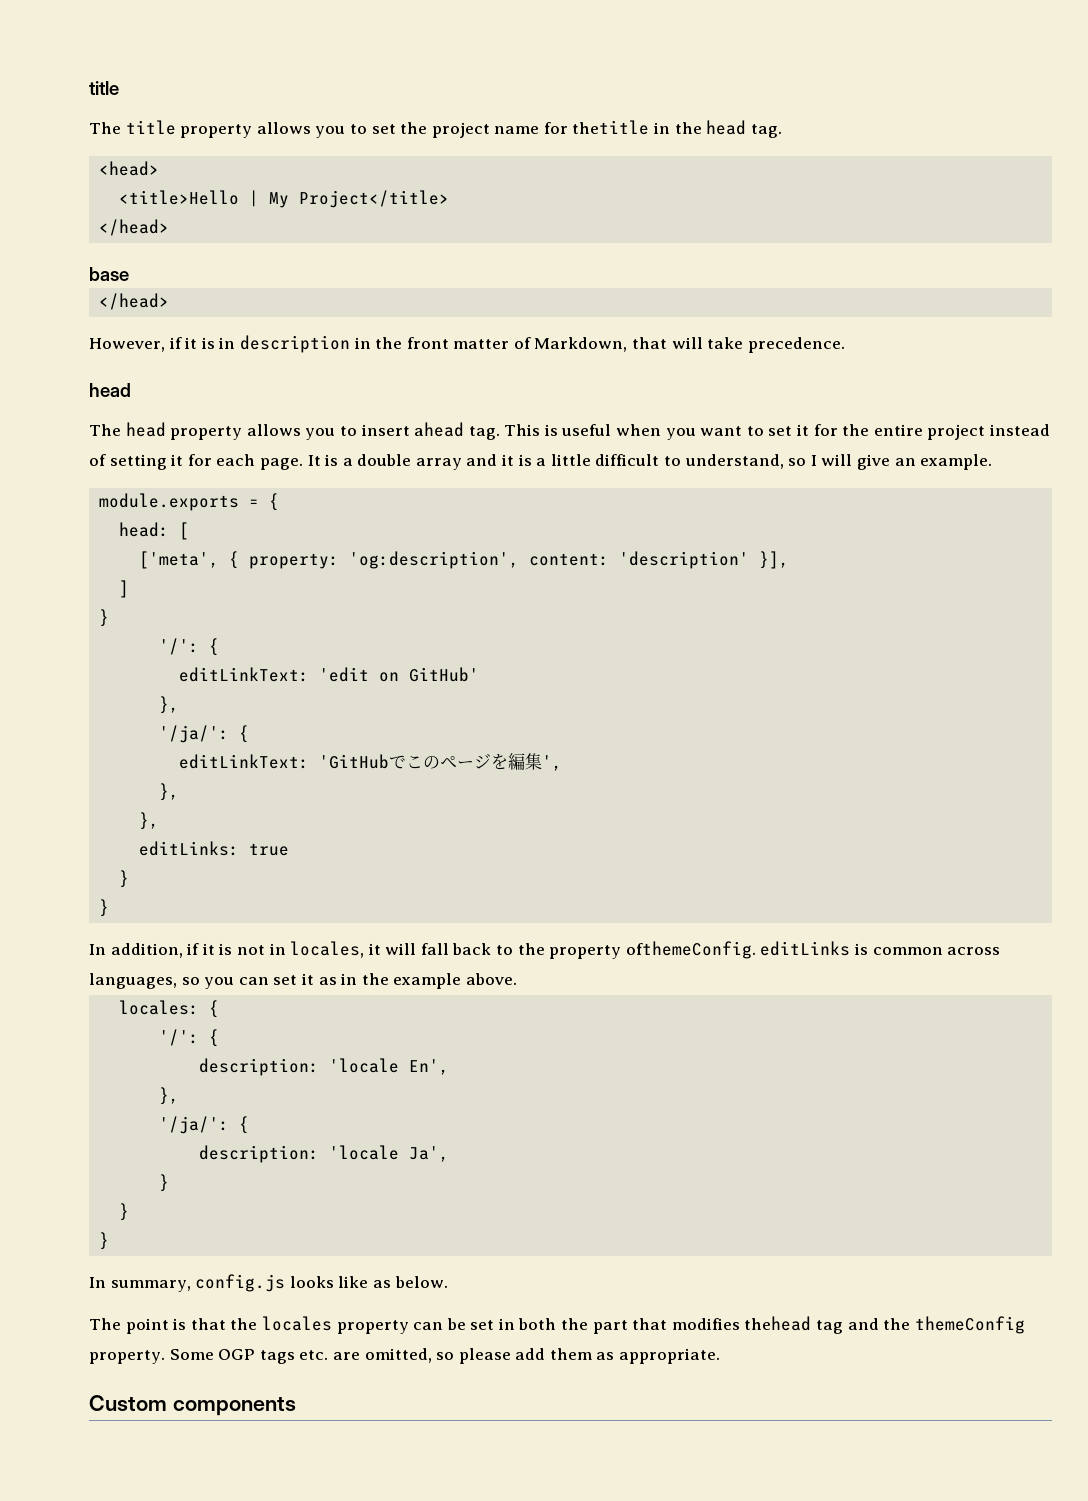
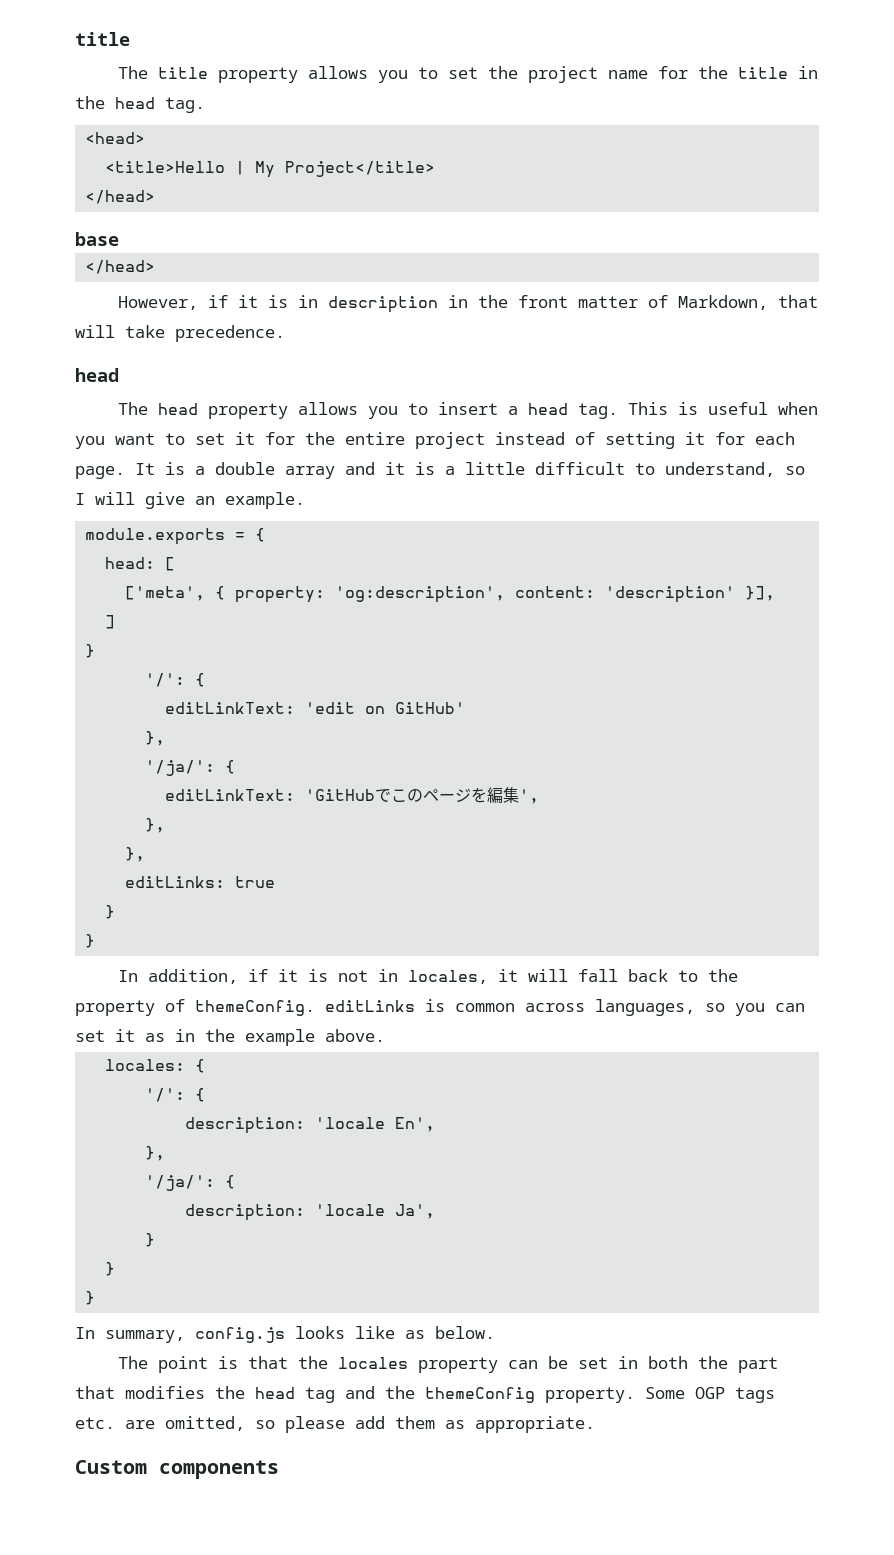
- The title property allows you to set the project name for thetitle in the head tag.
+ The title property allows you to set the project name for the title in the head tag.
- The head property allows you to insert ahead tag.
+ The head property allows you to insert a head tag.
- In addition, if it is not in locales, it will fall back to the property ofthemeConfig. editLinks is common across languages, so you can set it as in the example above.
+ In addition, if it is not in locales, it will fall back to the property of themeConfig. editLinks is common across languages, so you can set it as in the example above.
- The point is that the locales property can be set in both the part that modifies thehead tag and the themeConfig property.
+ The point is that the locales property can be set in both the part that modifies the head tag and the themeConfig property.

